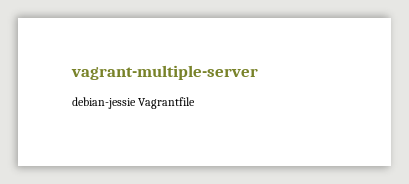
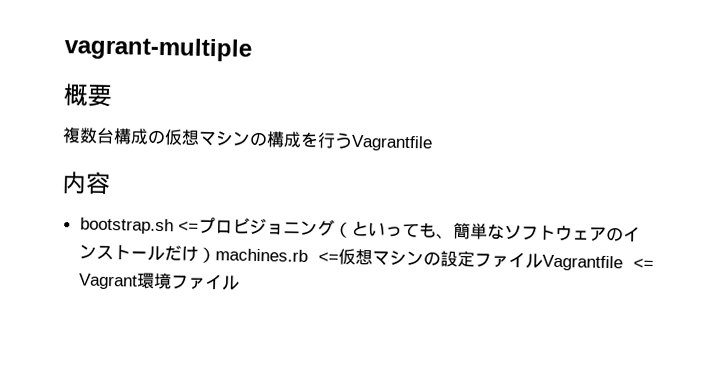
- vagrant-multiple-server
- debian-jessie Vagrantfile
+ vagrant-multiple
+ 概要
+ 複数台構成の仮想マシンの構成を行うVagrantfile
+ 内容
+ bootstrap.sh <=プロビジョニング（といっても、簡単なソフトウェアのインストールだけ）machines.rb <=仮想マシンの設定ファイルVagrantfile <= Vagrant環境ファイル

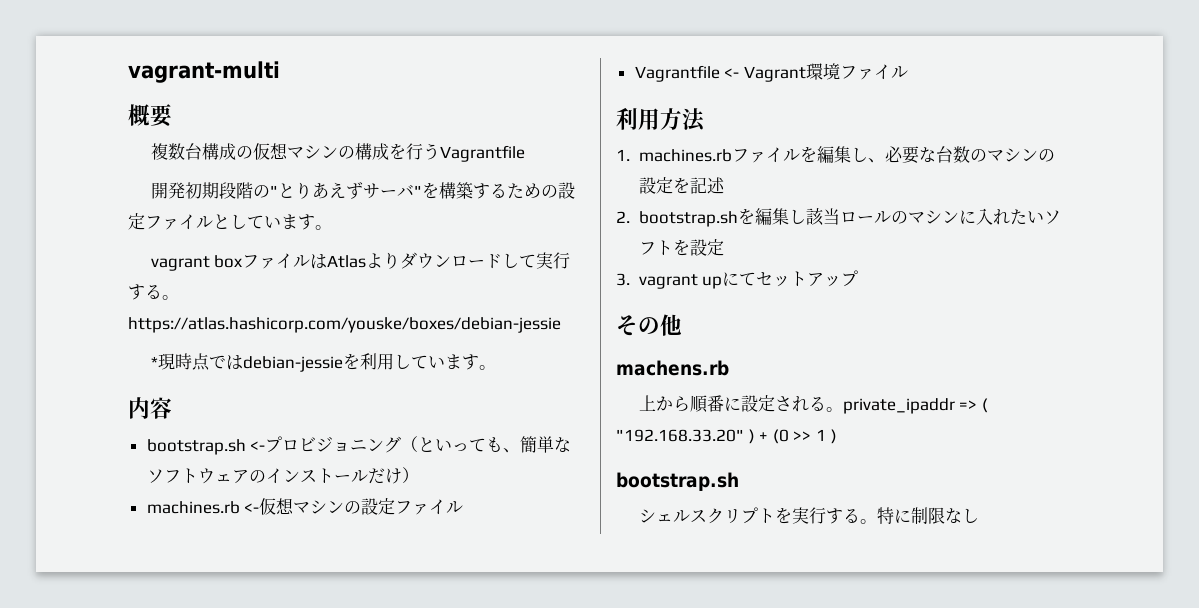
- vagrant-multiple
+ vagrant-multi
+ 開発初期段階の"とりあえずサーバ"を構築するための設定ファイルとしています。
+ vagrant boxファイルはAtlasよりダウンロードして実行する。https://atlas.hashicorp.com/youske/boxes/debian-jessie
+ *現時点ではdebian-jessieを利用しています。
- bootstrap.sh <=プロビジョニング（といっても、簡単なソフトウェアのインストールだけ）machines.rb <=仮想マシンの設定ファイルVagrantfile <= Vagrant環境ファイル
+ bootstrap.sh <-プロビジョニング（といっても、簡単なソフトウェアのインストールだけ）
+ machines.rb <-仮想マシンの設定ファイル
+ Vagrantfile <- Vagrant環境ファイル
+ 利用方法
+ 1. machines.rbファイルを編集し、必要な台数のマシンの設定を記述
+ 2. bootstrap.shを編集し該当ロールのマシンに入れたいソフトを設定
+ 3. vagrant upにてセットアップ
+ その他
+ machens.rb
+ 上から順番に設定される。private_ipaddr => ( "192.168.33.20" ) + (0 >> 1 )
+ bootstrap.sh
+ シェルスクリプトを実行する。特に制限なし

